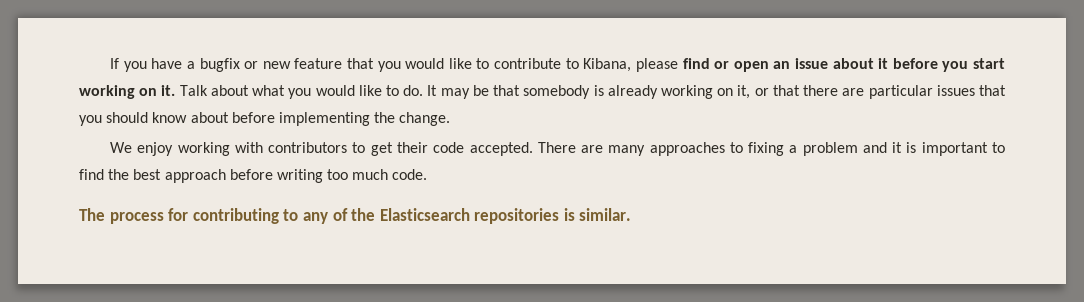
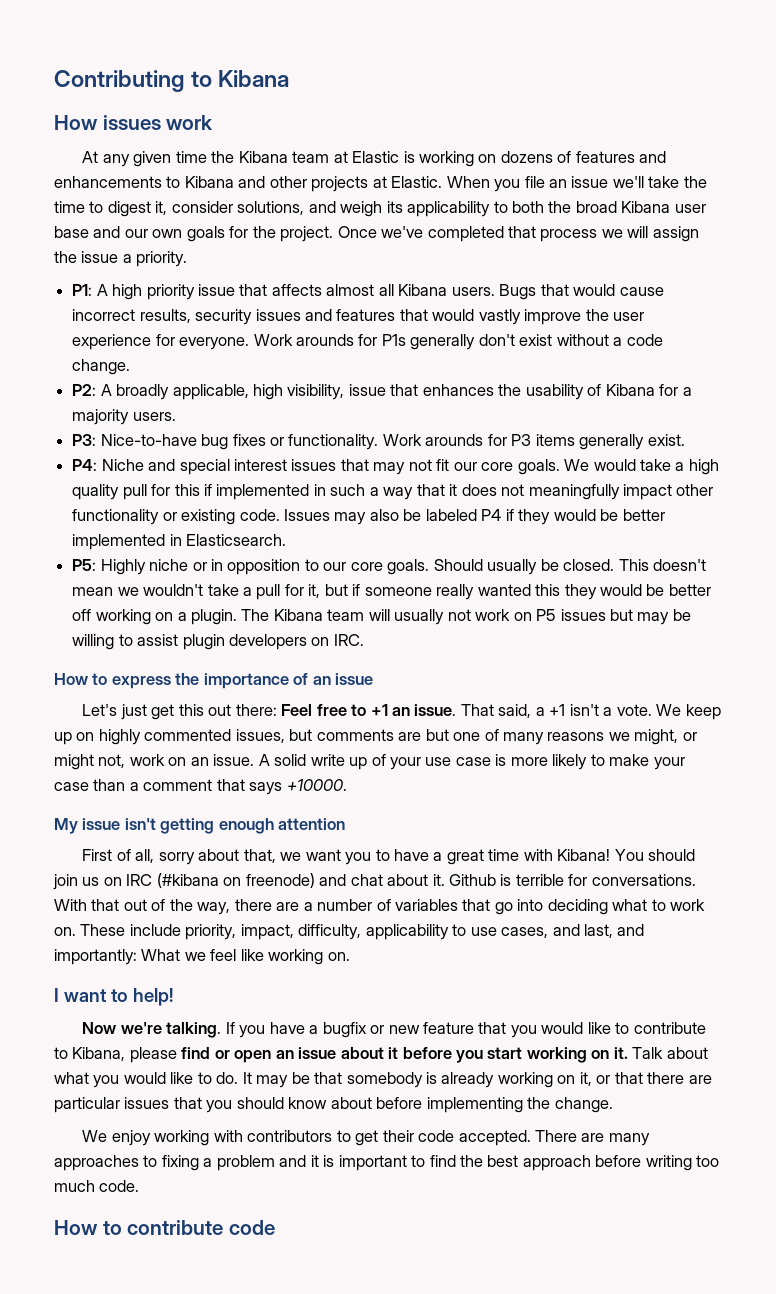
+ Contributing to Kibana
+ How issues work
+ At any given time the Kibana team at Elastic is working on dozens of features and enhancements to Kibana and other projects at Elastic. When you file an issue we'll take the time to digest it, consider solutions, and weigh its applicability to both the broad Kibana user base and our own goals for the project. Once we've completed that process we will assign the issue a priority.
+ P1: A high priority issue that affects almost all Kibana users. Bugs that would cause incorrect results, security issues and features that would vastly improve the user experience for everyone. Work arounds for P1s generally don't exist without a code change.
+ P2: A broadly applicable, high visibility, issue that enhances the usability of Kibana for a majority users.
+ P3: Nice-to-have bug fixes or functionality. Work arounds for P3 items generally exist.
+ P4: Niche and special interest issues that may not fit our core goals. We would take a high quality pull for this if implemented in such a way that it does not meaningfully impact other functionality or existing code. Issues may also be labeled P4 if they would be better implemented in Elasticsearch.
+ P5: Highly niche or in opposition to our core goals. Should usually be closed. This doesn't mean we wouldn't take a pull for it, but if someone really wanted this they would be better off working on a plugin. The Kibana team will usually not work on P5 issues but may be willing to assist plugin developers on IRC.
+ How to express the importance of an issue
+ Let's just get this out there: Feel free to +1 an issue. That said, a +1 isn't a vote. We keep up on highly commented issues, but comments are but one of many reasons we might, or might not, work on an issue. A solid write up of your use case is more likely to make your case than a comment that says +10000.
+ My issue isn't getting enough attention
+ First of all, sorry about that, we want you to have a great time with Kibana! You should join us on IRC (#kibana on freenode) and chat about it. Github is terrible for conversations. With that out of the way, there are a number of variables that go into deciding what to work on. These include priority, impact, difficulty, applicability to use cases, and last, and importantly: What we feel like working on.
+ I want to help!
+ Now we're talking.
- The process for contributing to any of the Elasticsearch repositories is similar.
+ How to contribute code

